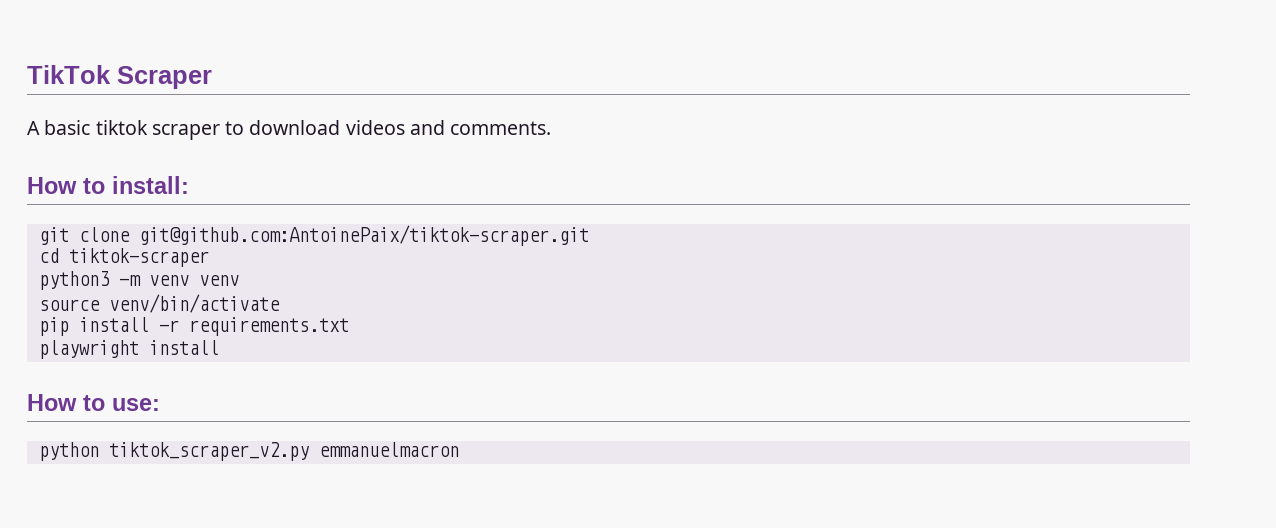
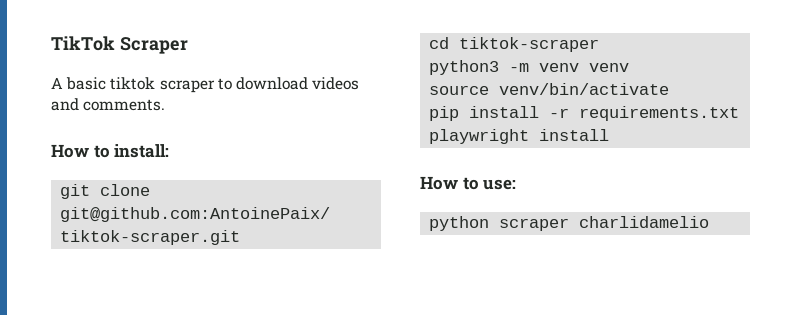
- python tiktok_scraper_v2.py emmanuelmacron
+ python scraper charlidamelio

